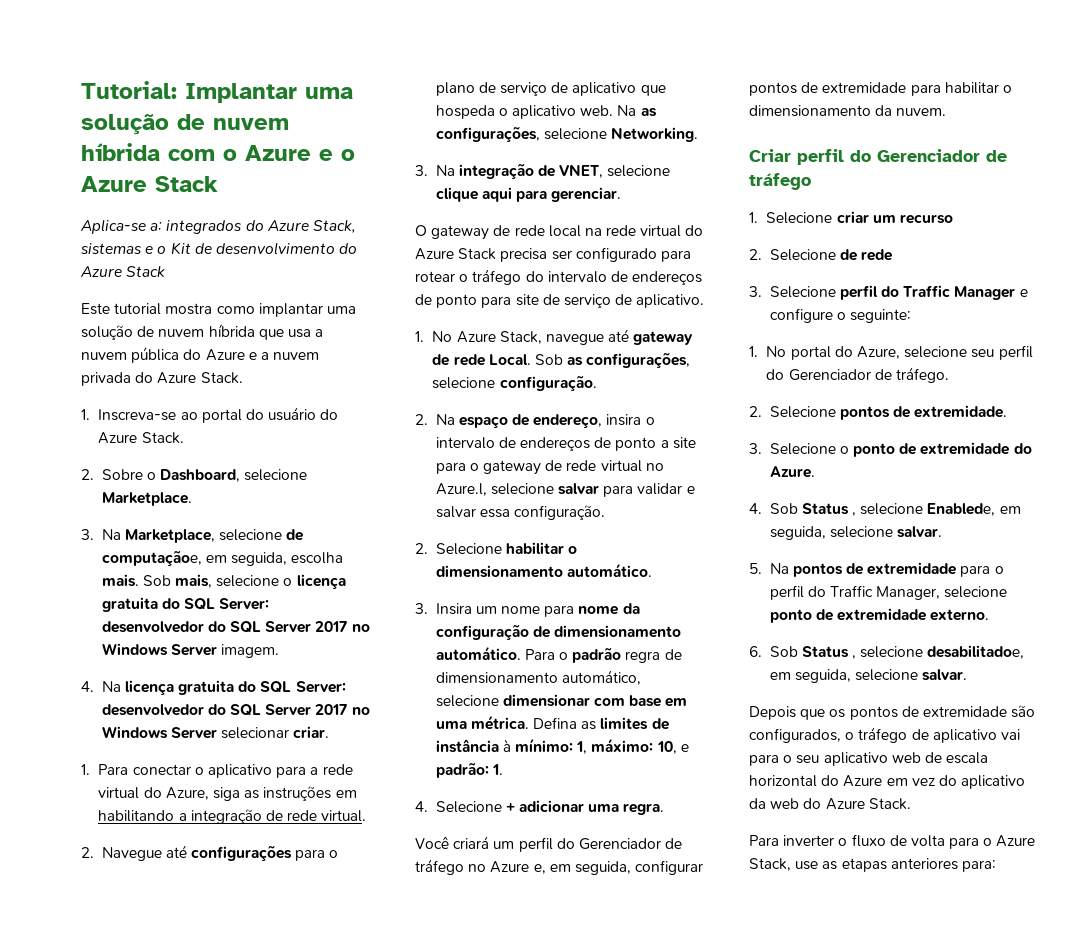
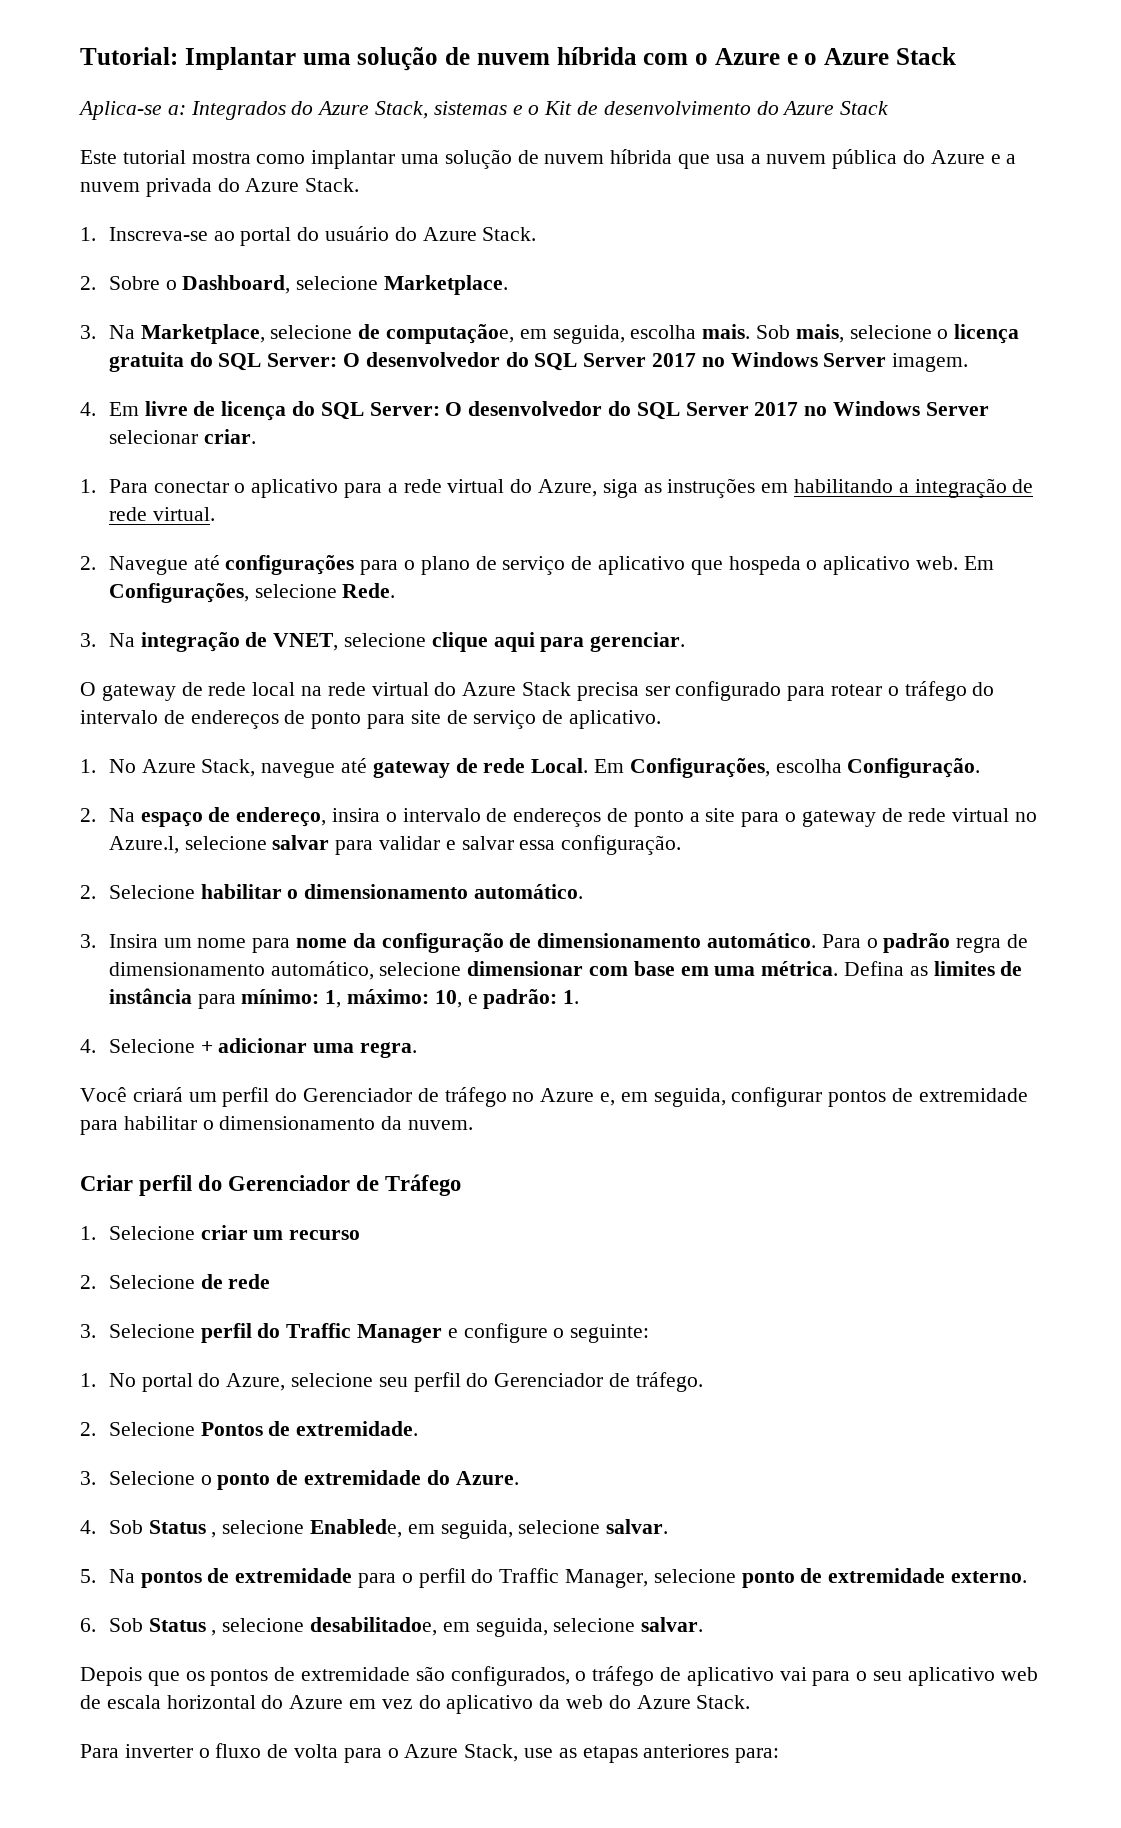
- Aplica-se a: integrados do Azure Stack, sistemas e o Kit de desenvolvimento do Azure Stack
+ Aplica-se a: Integrados do Azure Stack, sistemas e o Kit de desenvolvimento do Azure Stack
- Sob mais, selecione o licença gratuita do SQL Server: desenvolvedor do SQL Server 2017 no Windows Server imagem.
+ Sob mais, selecione o licença gratuita do SQL Server: O desenvolvedor do SQL Server 2017 no Windows Server imagem.
- 4. Na licença gratuita do SQL Server: desenvolvedor do SQL Server 2017 no Windows Server selecionar criar.
+ 4. Em livre de licença do SQL Server: O desenvolvedor do SQL Server 2017 no Windows Server selecionar criar.
- Na as configurações, selecione Networking.
+ Em Configurações, selecione Rede.
- Sob as configurações, selecione configuração.
+ Em Configurações, escolha Configuração.
- Defina as limites de instância à mínimo: 1, máximo: 10, e padrão: 1.
+ Defina as limites de instância para mínimo: 1, máximo: 10, e padrão: 1.
- Criar perfil do Gerenciador de tráfego
+ Criar perfil do Gerenciador de Tráfego
- 2. Selecione pontos de extremidade.
+ 2. Selecione Pontos de extremidade.

